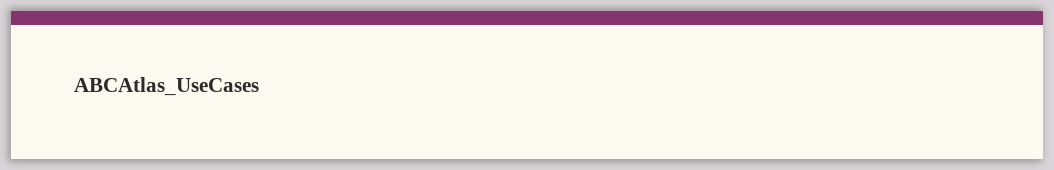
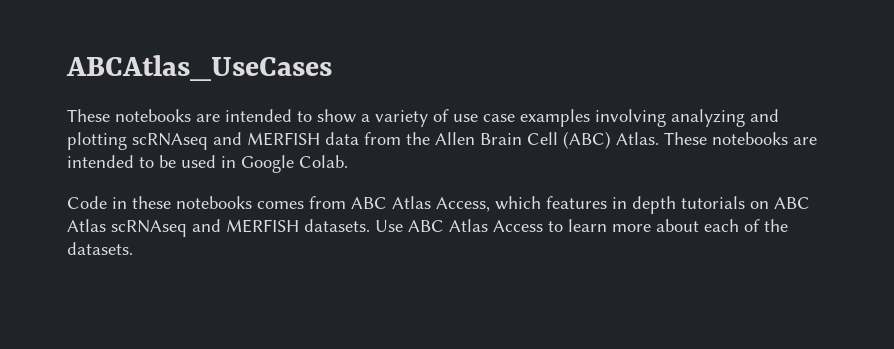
+ These notebooks are intended to show a variety of use case examples involving analyzing and plotting scRNAseq and MERFISH data from the Allen Brain Cell (ABC) Atlas. These notebooks are intended to be used in Google Colab.
+ Code in these notebooks comes from ABC Atlas Access, which features in depth tutorials on ABC Atlas scRNAseq and MERFISH datasets. Use ABC Atlas Access to learn more about each of the datasets.

